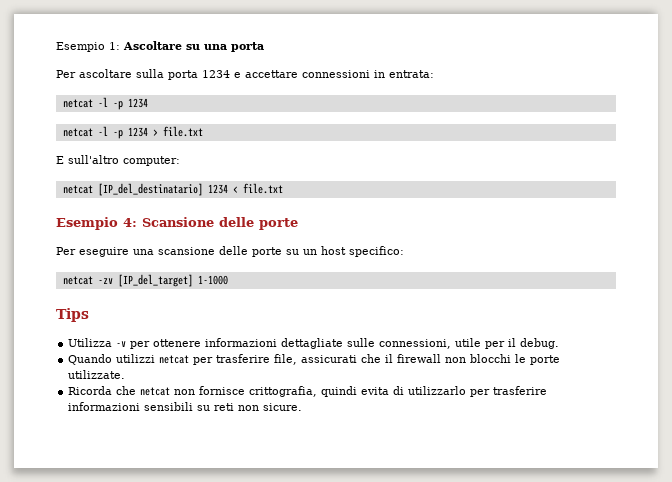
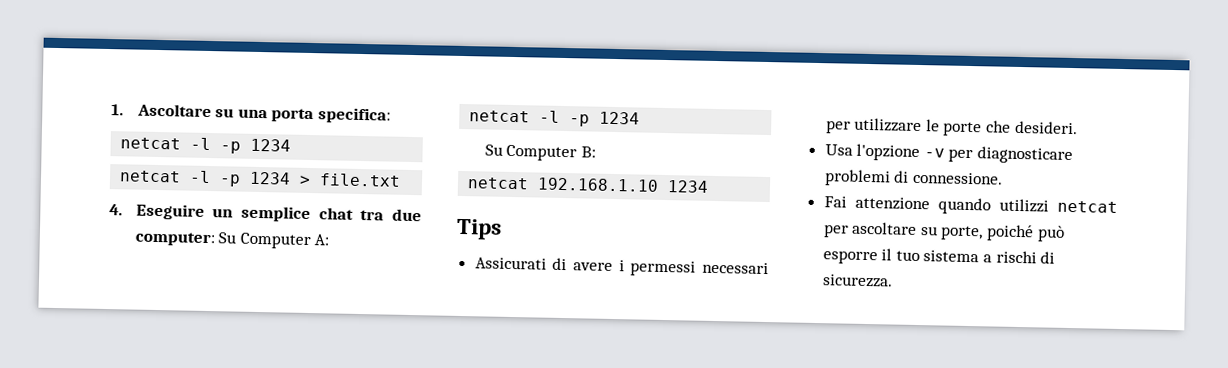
- Esempio 1: Ascoltare su una porta
- Per ascoltare sulla porta 1234 e accettare connessioni in entrata:
+ 1. Ascoltare su una porta specifica:
- E sull'altro computer:
- netcat [IP_del_destinatario] 1234 < file.txt
- Esempio 4: Scansione delle porte
- Per eseguire una scansione delle porte su un host specifico:
- netcat -zv [IP_del_target] 1-1000
+ 4. Eseguire un semplice chat tra due computer: Su Computer A:
+ netcat -l -p 1234
+ Su Computer B:
+ netcat 192.168.1.10 1234
  Tips
- Utilizza -v per ottenere informazioni dettagliate sulle connessioni, utile per il debug.
- Quando utilizzi netcat per trasferire file, assicurati che il firewall non blocchi le porte utilizzate.
- Ricorda che netcat non fornisce crittografia, quindi evita di utilizzarlo per trasferire informazioni sensibili su reti non sicure.
+ Assicurati di avere i permessi necessari per utilizzare le porte che desideri.
+ Usa l'opzione -v per diagnosticare problemi di connessione.
+ Fai attenzione quando utilizzi netcat per ascoltare su porte, poiché può esporre il tuo sistema a rischi di sicurezza.

